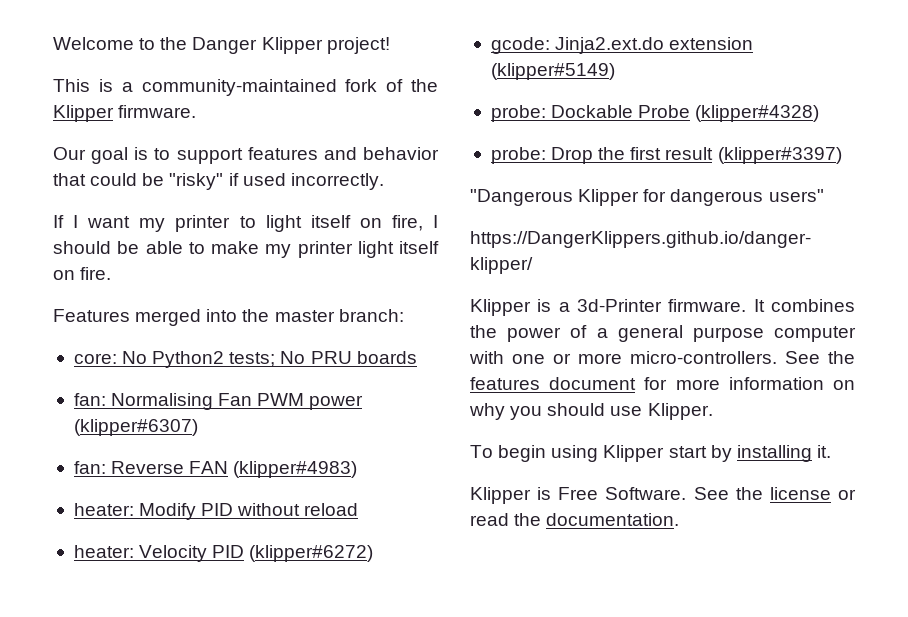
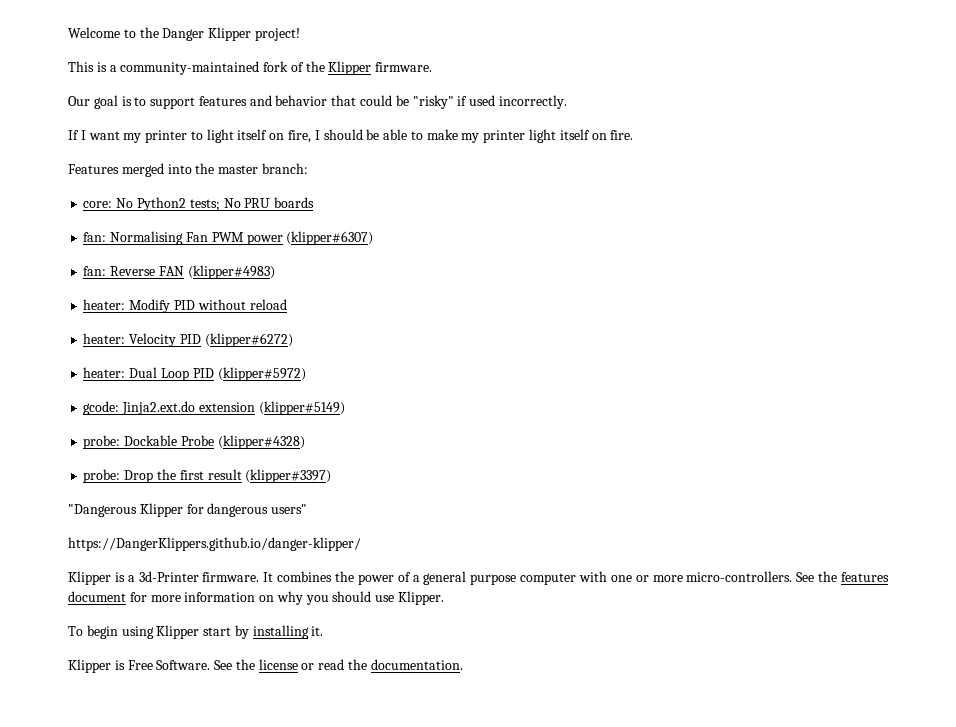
+ heater: Dual Loop PID (klipper#5972)

